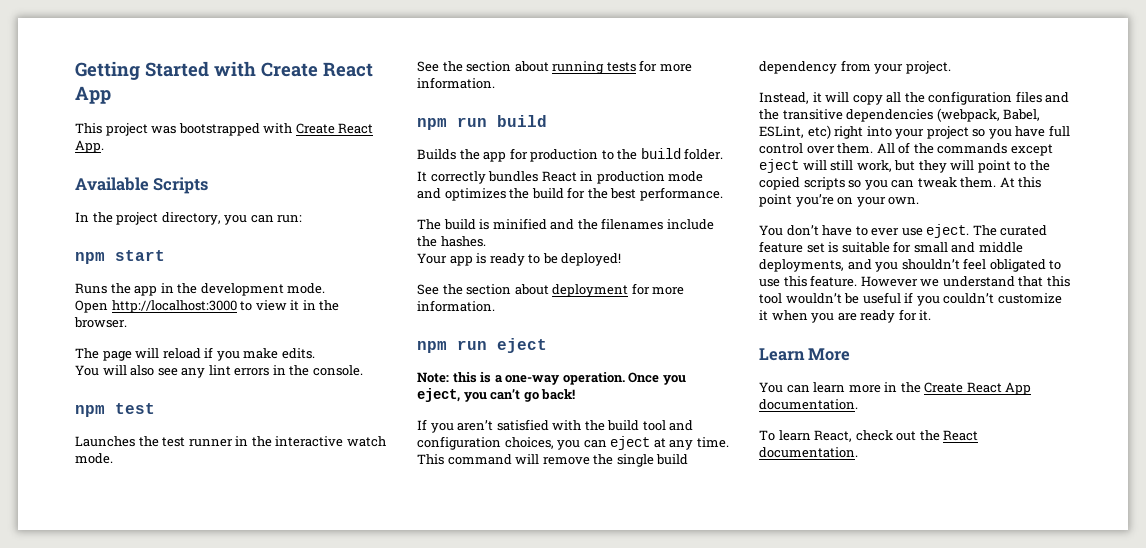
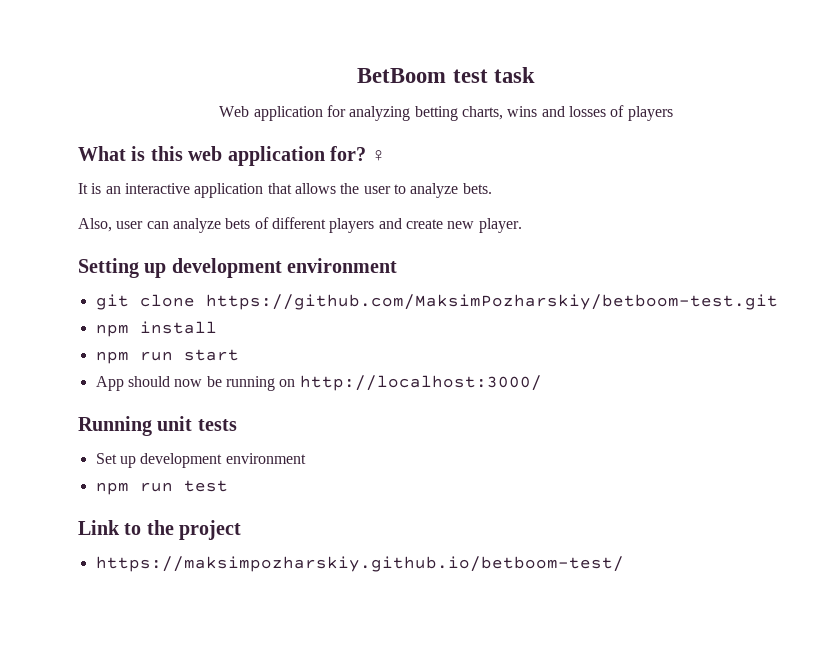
- Getting Started with Create React App
- This project was bootstrapped with Create React App.
- Available Scripts
- In the project directory, you can run:
- npm start
- Runs the app in the development mode.
- Open http://localhost:3000 to view it in the browser.
- The page will reload if you make edits.
- You will also see any lint errors in the console.
- npm test
- Launches the test runner in the interactive watch mode.
- See the section about running tests for more information.
- npm run build
- Builds the app for production to the build folder.
- It correctly bundles React in production mode and optimizes the build for the best performance.
- The build is minified and the filenames include the hashes.
- Your app is ready to be deployed!
- See the section about deployment for more information.
- npm run eject
- Note: this is a one-way operation. Once you eject, you can’t go back!
- If you aren’t satisfied with the build tool and configuration choices, you can eject at any time. This command will remove the single build dependency from your project.
- Instead, it will copy all the configuration files and the transitive dependencies (webpack, Babel, ESLint, etc) right into your project so you have full control over them. All of the commands except eject will still work, but they will point to the copied scripts so you can tweak them. At this point you’re on your own.
- You don’t have to ever use eject. The curated feature set is suitable for small and middle deployments, and you shouldn’t feel obligated to use this feature. However we understand that this tool wouldn’t be useful if you couldn’t customize it when you are ready for it.
- Learn More
- You can learn more in the Create React App documentation.
- To learn React, check out the React documentation.
+ BetBoom test task
+ Web application for analyzing betting charts, wins and losses of players
+ What is this web application for? ♀
+ It is an interactive application that allows the user to analyze bets.
+ Also, user can analyze bets of different players and create new player.
+ Setting up development environment
+ git clone https://github.com/MaksimPozharskiy/betboom-test.git
+ npm install
+ npm run start
+ App should now be running on http://localhost:3000/
+ Running unit tests
+ Set up development environment
+ npm run test
+ Link to the project
+ https://maksimpozharskiy.github.io/betboom-test/

